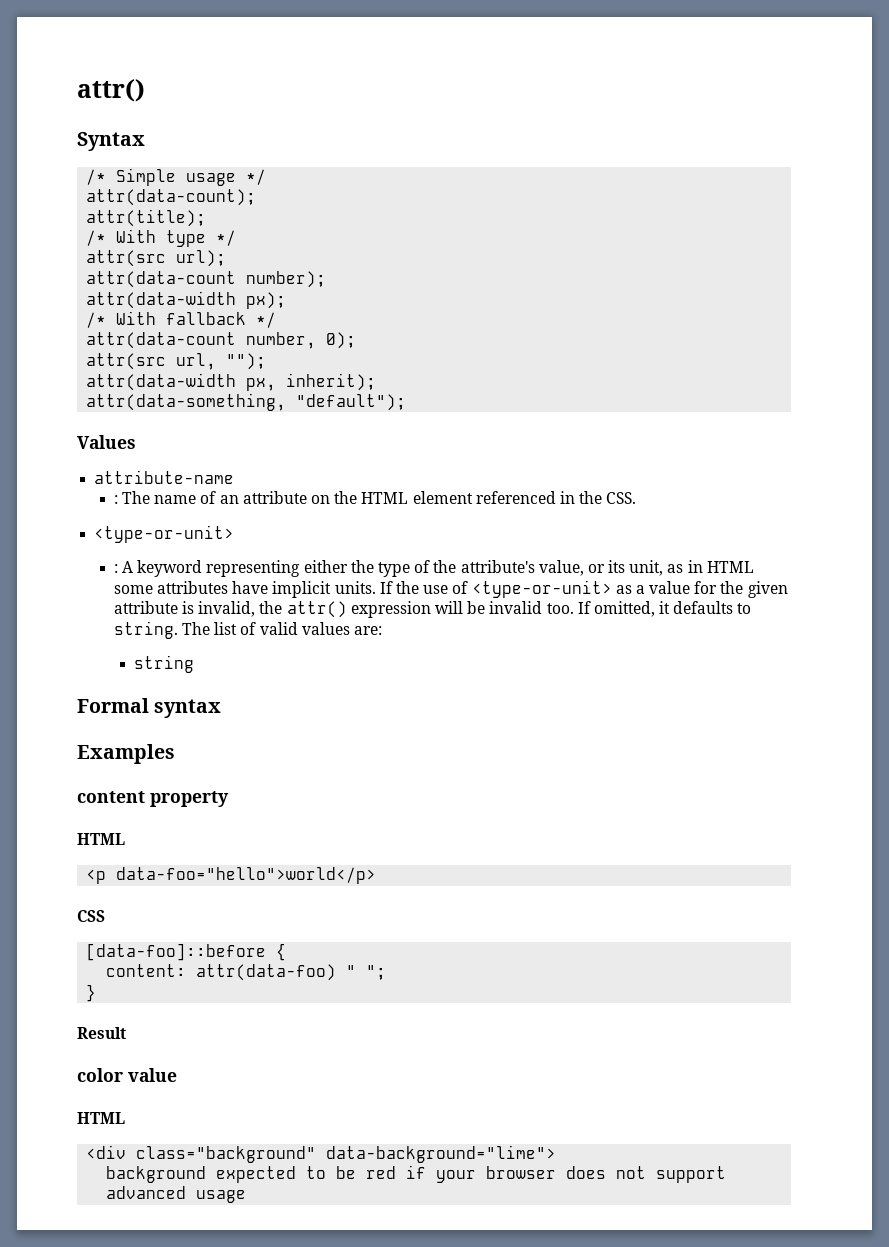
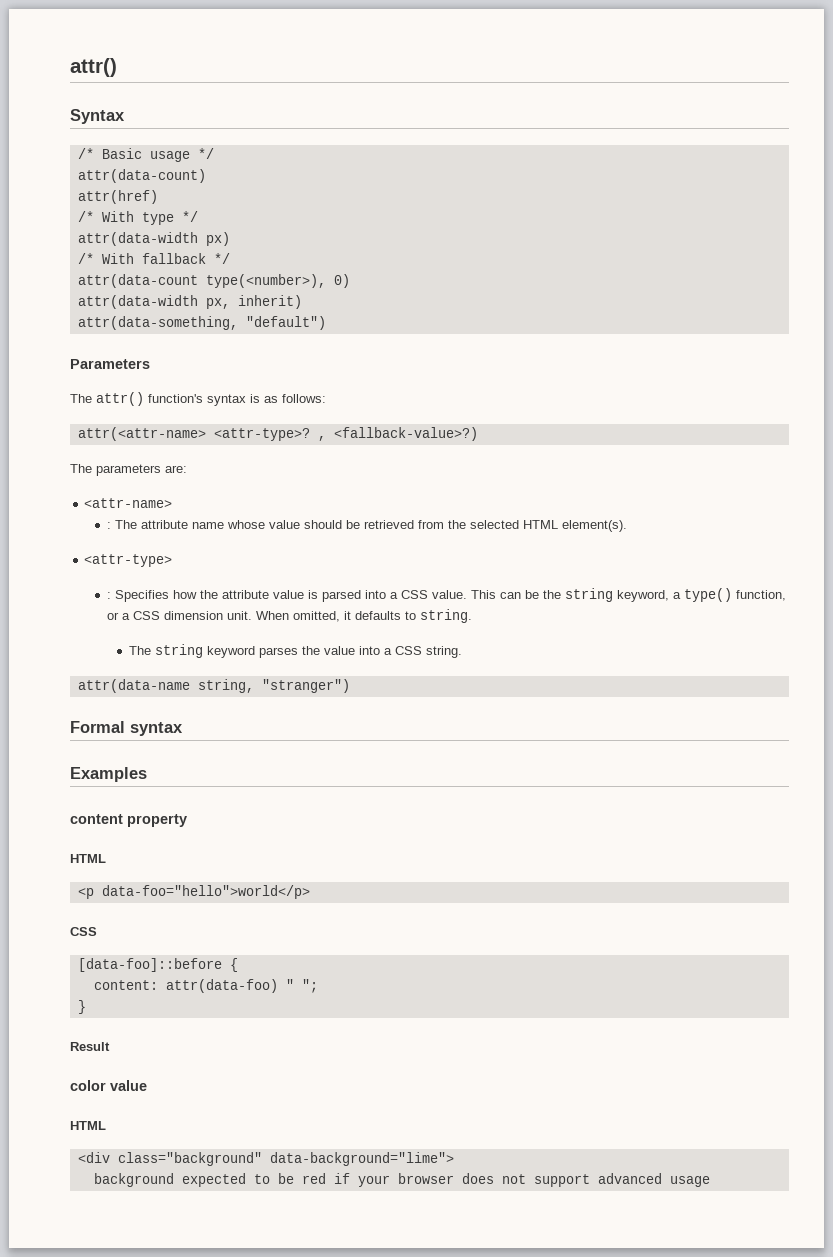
- /* Simple usage */
+ /* Basic usage */
- attr(data-count);
- attr(title);
+ attr(data-count)
+ attr(href)
- attr(src url);
- attr(data-count number);
- attr(data-width px);
+ attr(data-width px)
- attr(data-count number, 0);
- attr(src url, "");
+ attr(data-count type(<number>), 0)
- attr(data-width px, inherit);
+ attr(data-width px, inherit)
- attr(data-something, "default");
- Values
- attribute-name
- : The name of an attribute on the HTML element referenced in the CSS.
- <type-or-unit>
- : A keyword representing either the type of the attribute's value, or its unit, as in HTML some attributes have implicit units. If the use of <type-or-unit> as a value for the given attribute is invalid, the attr() expression will be invalid too. If omitted, it defaults to string. The list of valid values are:
- string
+ attr(data-something, "default")
+ Parameters
+ The attr() function's syntax is as follows:
+ attr(<attr-name> <attr-type>? , <fallback-value>?)
+ The parameters are:
+ <attr-name>
+ : The attribute name whose value should be retrieved from the selected HTML element(s).
+ <attr-type>
+ : Specifies how the attribute value is parsed into a CSS value. This can be the string keyword, a type() function, or a CSS dimension unit. When omitted, it defaults to string.
+ The string keyword parses the value into a CSS string.
+ attr(data-name string, "stranger")

